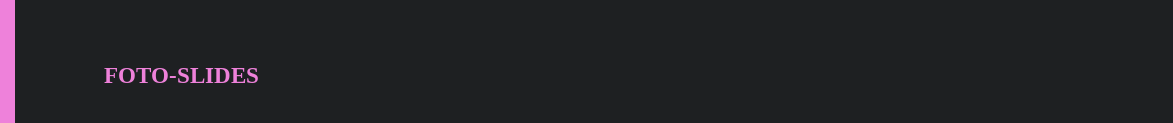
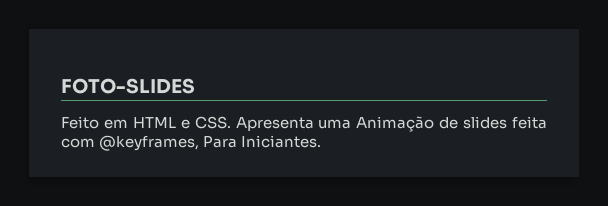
+ Feito em HTML e CSS. Apresenta uma Animação de slides feita com @keyframes, Para Iniciantes.

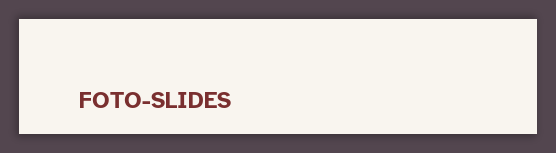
- Feito em HTML e CSS. Apresenta uma Animação de slides feita com @keyframes, Para Iniciantes.

